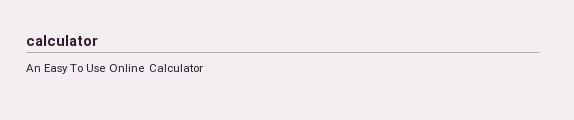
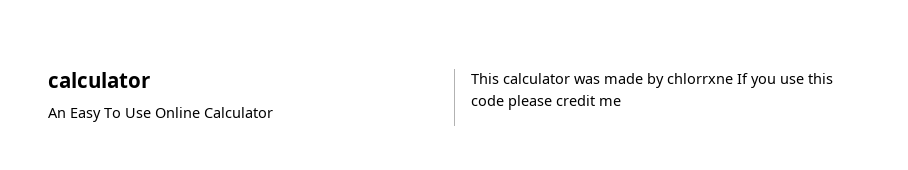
+ This calculator was made by chlorrxne If you use this code please credit me

